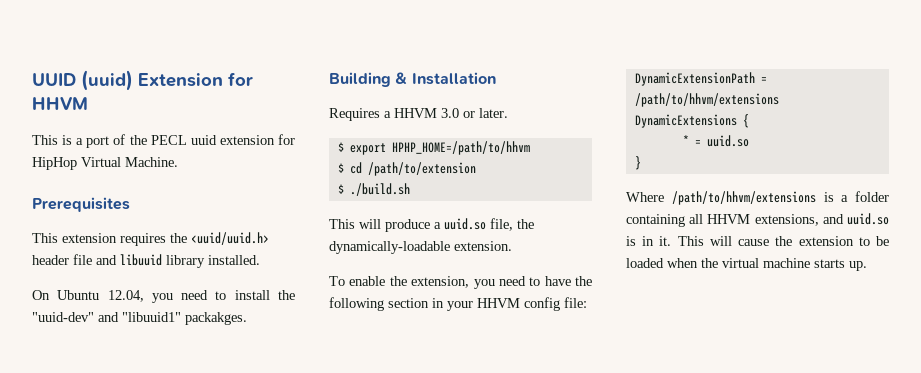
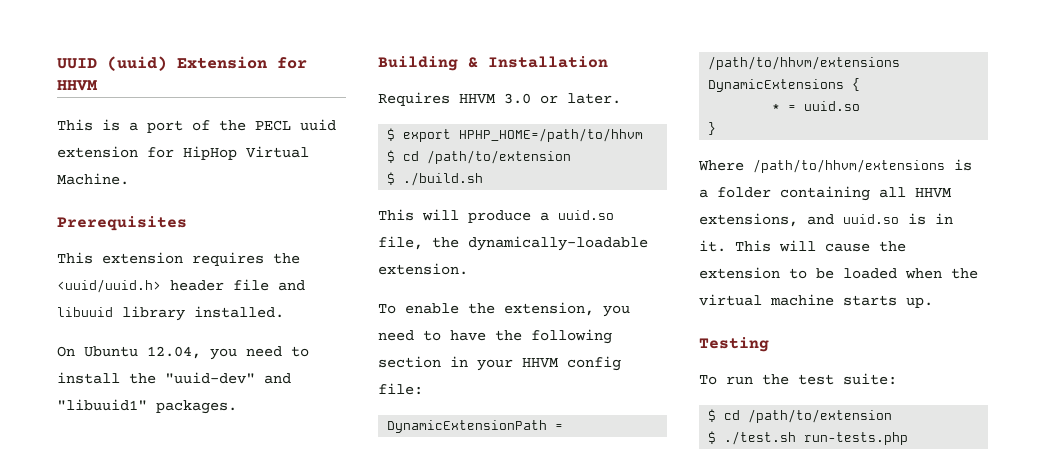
- On Ubuntu 12.04, you need to install the "uuid-dev" and "libuuid1" packakges.
+ On Ubuntu 12.04, you need to install the "uuid-dev" and "libuuid1" packages.
- Requires a HHVM 3.0 or later.
+ Requires HHVM 3.0 or later.
+ Testing
+ To run the test suite:
+ $ cd /path/to/extension
+ $ ./test.sh run-tests.php

